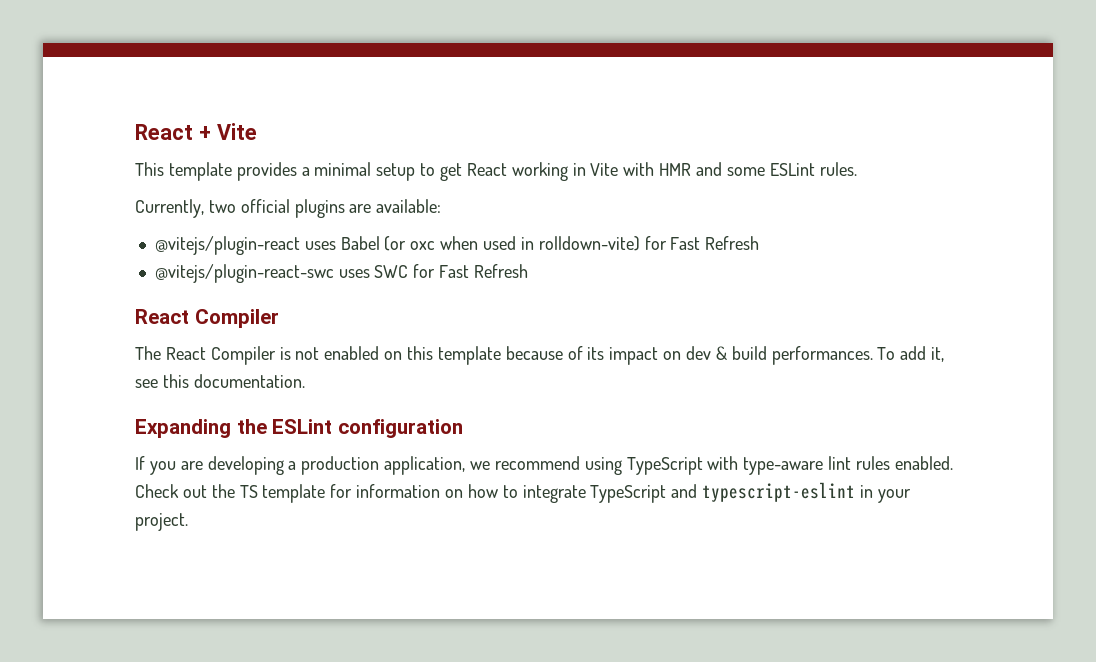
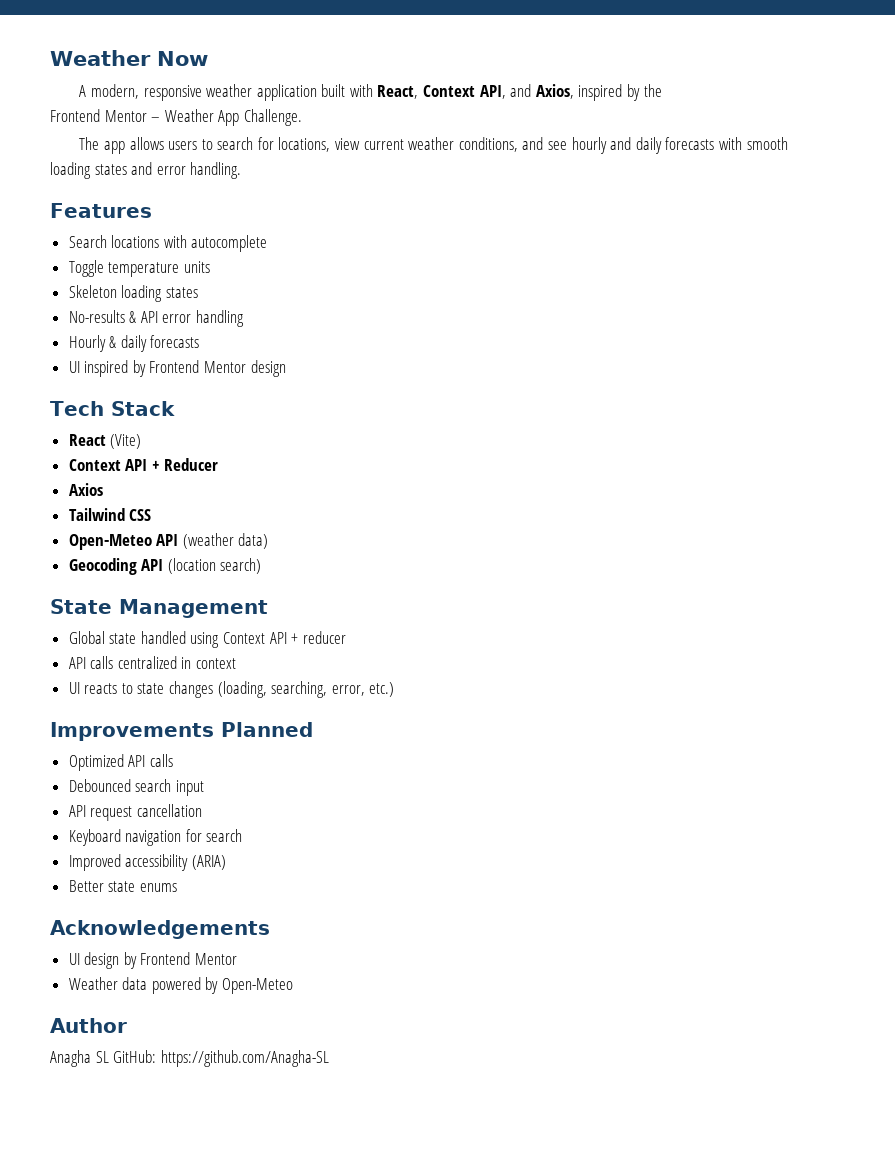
- React + Vite
- This template provides a minimal setup to get React working in Vite with HMR and some ESLint rules.
- Currently, two official plugins are available:
- @vitejs/plugin-react uses Babel (or oxc when used in rolldown-vite) for Fast Refresh
- @vitejs/plugin-react-swc uses SWC for Fast Refresh
- React Compiler
- The React Compiler is not enabled on this template because of its impact on dev & build performances. To add it, see this documentation.
- Expanding the ESLint configuration
- If you are developing a production application, we recommend using TypeScript with type-aware lint rules enabled. Check out the TS template for information on how to integrate TypeScript and typescript-eslint in your project.
+ Weather Now
+ A modern, responsive weather application built with React, Context API, and Axios, inspired by the
+ Frontend Mentor – Weather App Challenge.
+ The app allows users to search for locations, view current weather conditions, and see hourly and daily forecasts with smooth loading states and error handling.
+ Features
+ Search locations with autocomplete
+ Toggle temperature units
+ Skeleton loading states
+ No-results & API error handling
+ Hourly & daily forecasts
+ UI inspired by Frontend Mentor design
+ Tech Stack
+ React (Vite)
+ Context API + Reducer
+ Axios
+ Tailwind CSS
+ Open-Meteo API (weather data)
+ Geocoding API (location search)
+ State Management
+ Global state handled using Context API + reducer
+ API calls centralized in context
+ UI reacts to state changes (loading, searching, error, etc.)
+ Improvements Planned
+ Optimized API calls
+ Debounced search input
+ API request cancellation
+ Keyboard navigation for search
+ Improved accessibility (ARIA)
+ Better state enums
+ Acknowledgements
+ UI design by Frontend Mentor
+ Weather data powered by Open-Meteo
+ Author
+ Anagha SL GitHub: https://github.com/Anagha-SL

